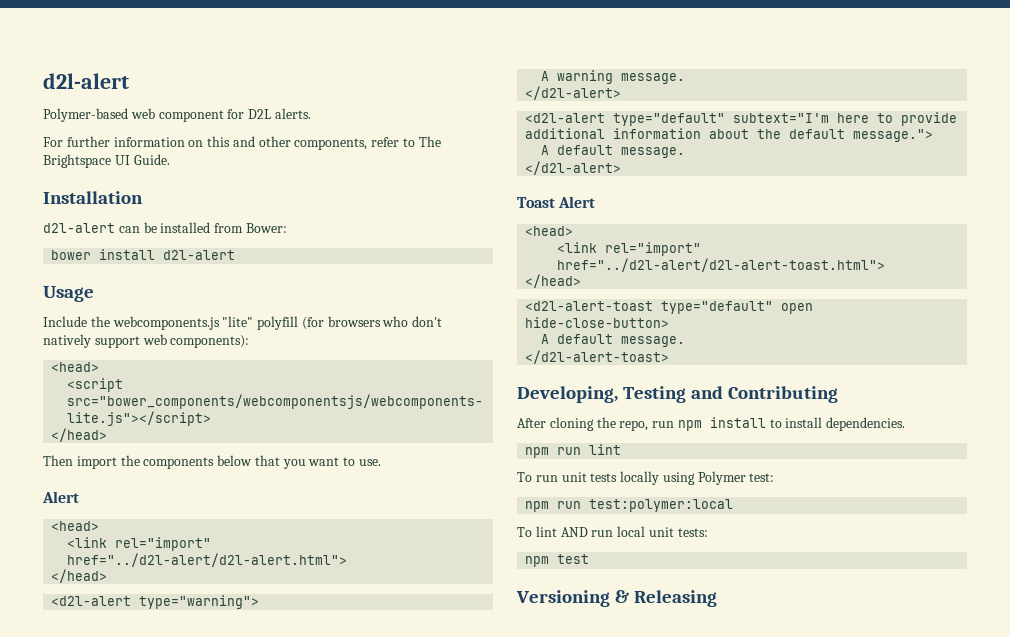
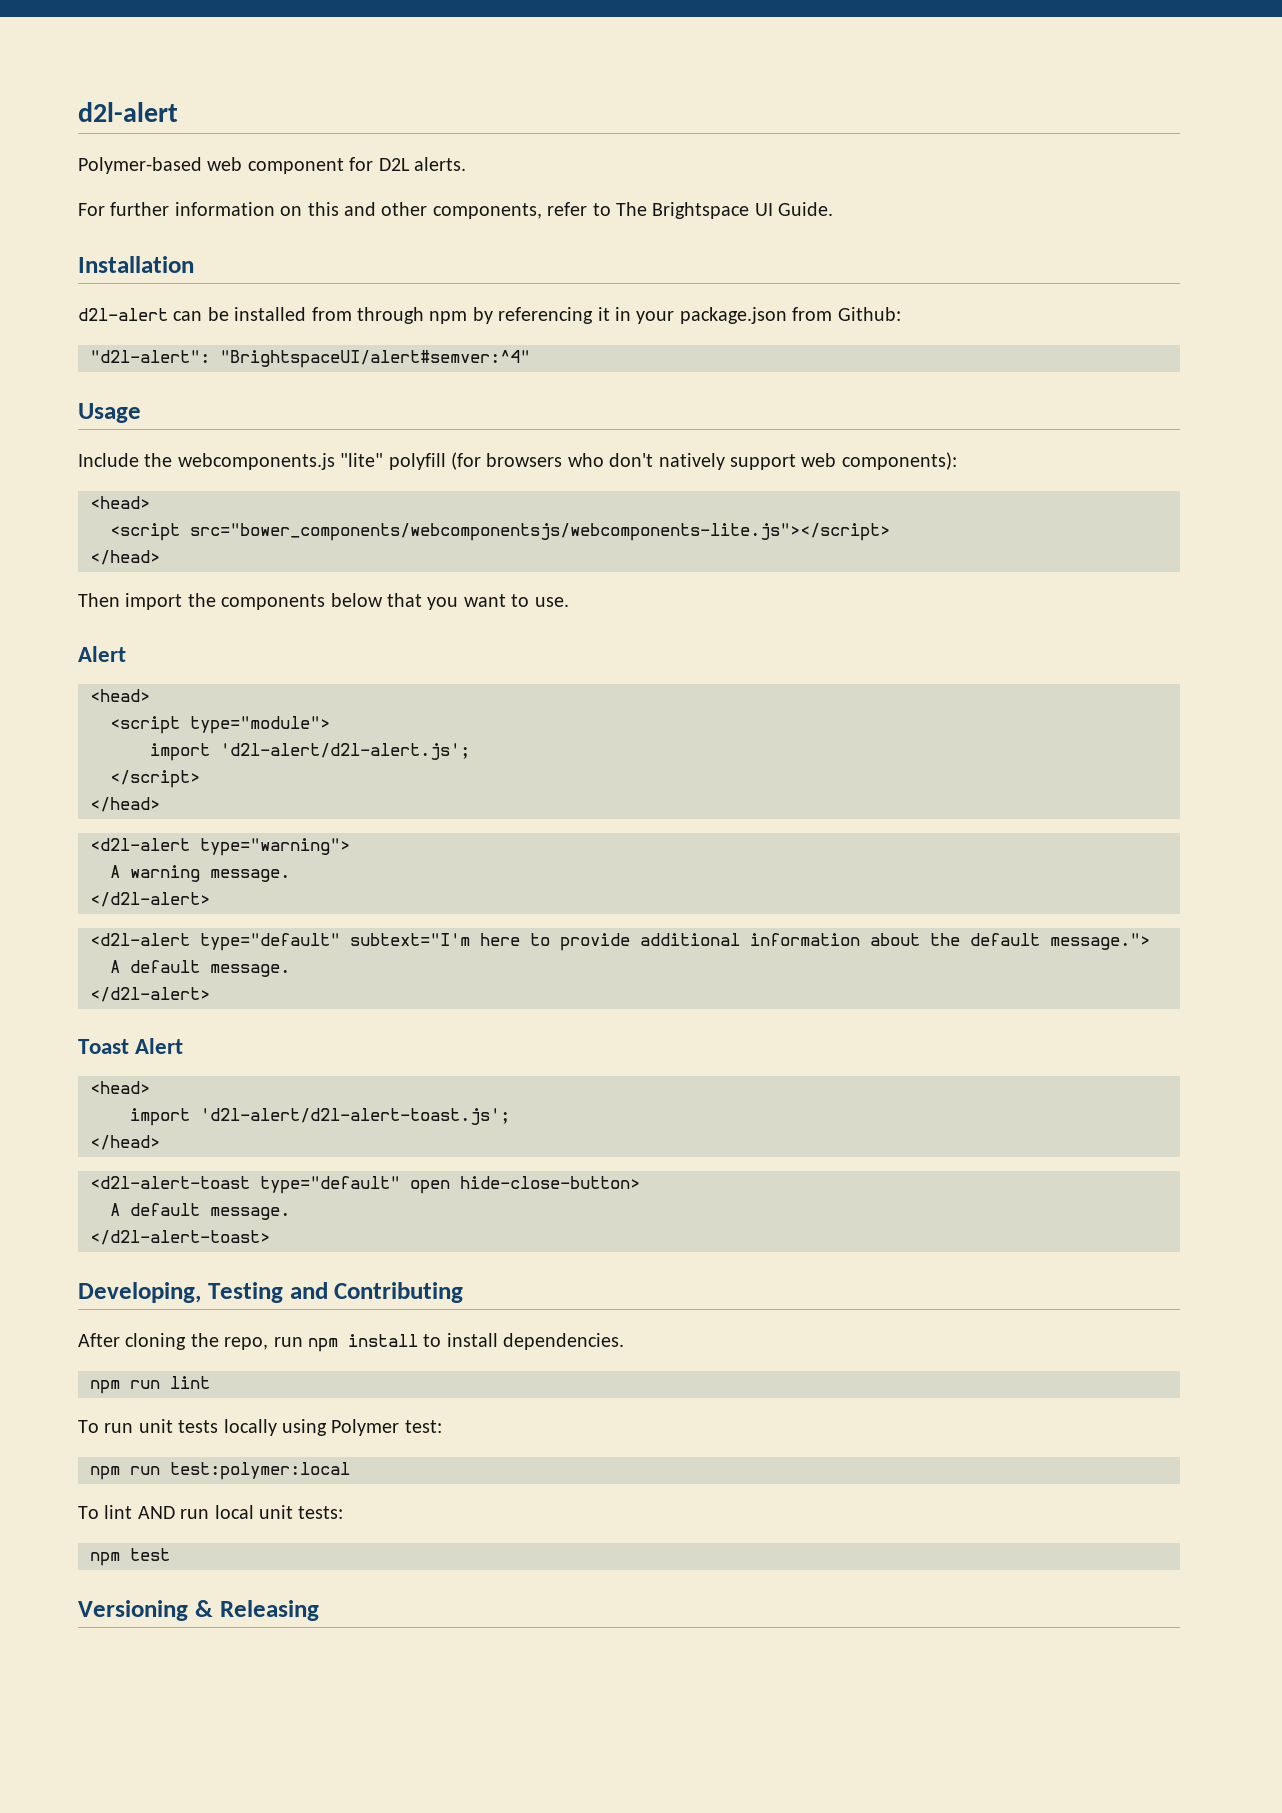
- d2l-alert can be installed from Bower:
- bower install d2l-alert
+ d2l-alert can be installed from through npm by referencing it in your package.json from Github:
+ "d2l-alert": "BrightspaceUI/alert#semver:^4"
- <link rel="import" href="../d2l-alert/d2l-alert.html">
+ <script type="module">
+ import 'd2l-alert/d2l-alert.js';
+ </script>
- <link rel="import" href="../d2l-alert/d2l-alert-toast.html">
+ import 'd2l-alert/d2l-alert-toast.js';

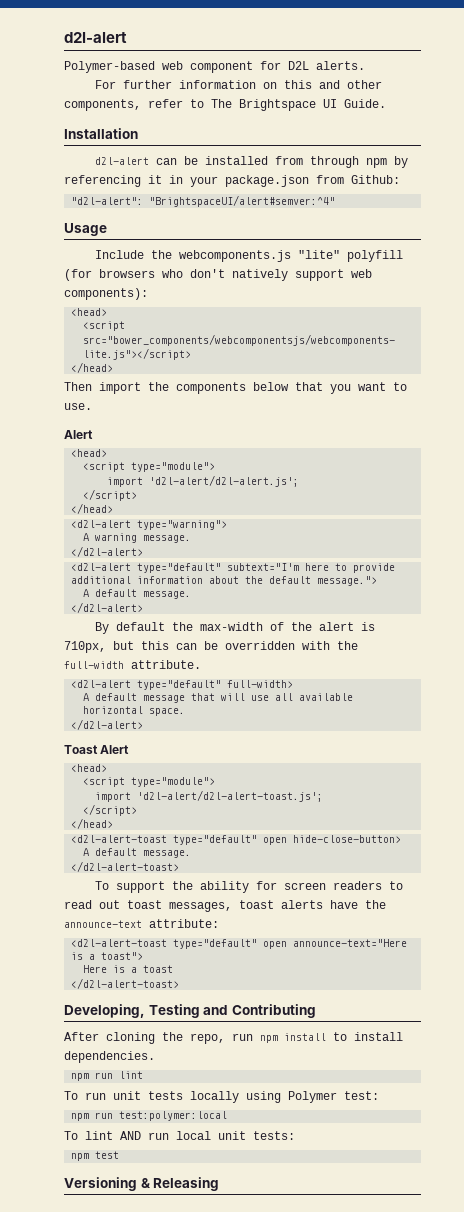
+ By default the max-width of the alert is 710px, but this can be overridden with the full-width attribute.
+ <d2l-alert type="default" full-width>
+ A default message that will use all available horizontal space.
+ </d2l-alert>
  Toast Alert
  <head>
+ <script type="module">
  import 'd2l-alert/d2l-alert-toast.js';
+ </script>
+ To support the ability for screen readers to read out toast messages, toast alerts have the announce-text attribute:
+ <d2l-alert-toast type="default" open announce-text="Here is a toast">
+ Here is a toast
+ </d2l-alert-toast>

